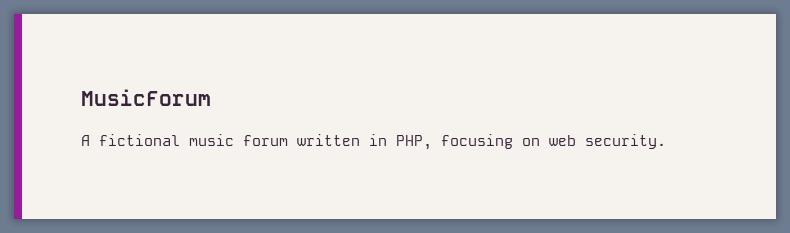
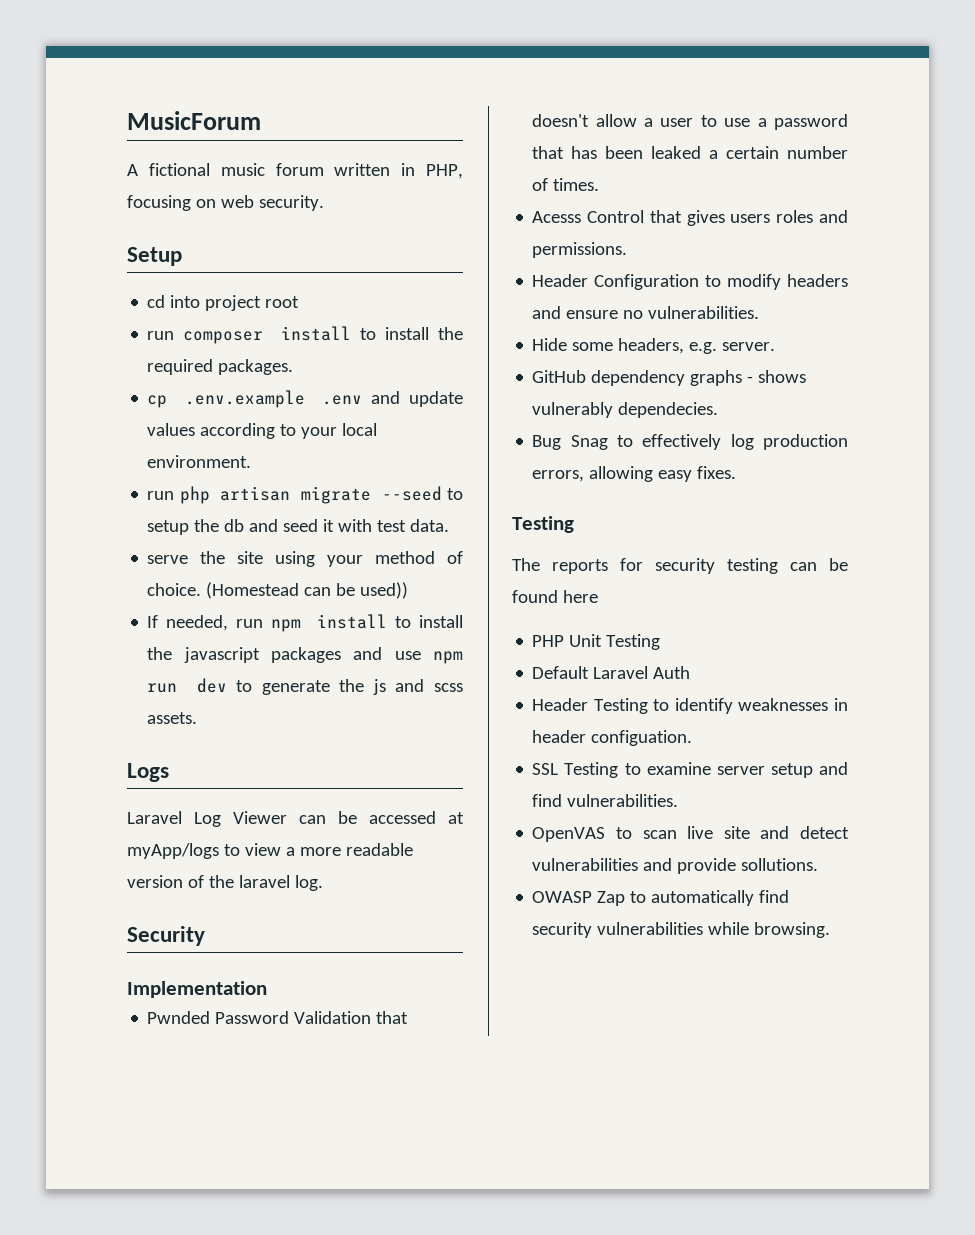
+ Setup
+ cd into project root
+ run composer install to install the required packages.
+ cp .env.example .env and update values according to your local environment.
+ run php artisan migrate --seed to setup the db and seed it with test data.
+ serve the site using your method of choice. (Homestead can be used))
+ If needed, run npm install to install the javascript packages and use npm run dev to generate the js and scss assets.
+ Logs
+ Laravel Log Viewer can be accessed at myApp/logs to view a more readable version of the laravel log.
+ Security
+ Implementation
+ Pwnded Password Validation that doesn't allow a user to use a password that has been leaked a certain number of times.
+ Acesss Control that gives users roles and permissions.
+ Header Configuration to modify headers and ensure no vulnerabilities.
+ Hide some headers, e.g. server.
+ GitHub dependency graphs - shows vulnerably dependecies.
+ Bug Snag to effectively log production errors, allowing easy fixes.
+ Testing
+ The reports for security testing can be found here
+ PHP Unit Testing
+ Default Laravel Auth
+ Header Testing to identify weaknesses in header configuation.
+ SSL Testing to examine server setup and find vulnerabilities.
+ OpenVAS to scan live site and detect vulnerabilities and provide sollutions.
+ OWASP Zap to automatically find security vulnerabilities while browsing.

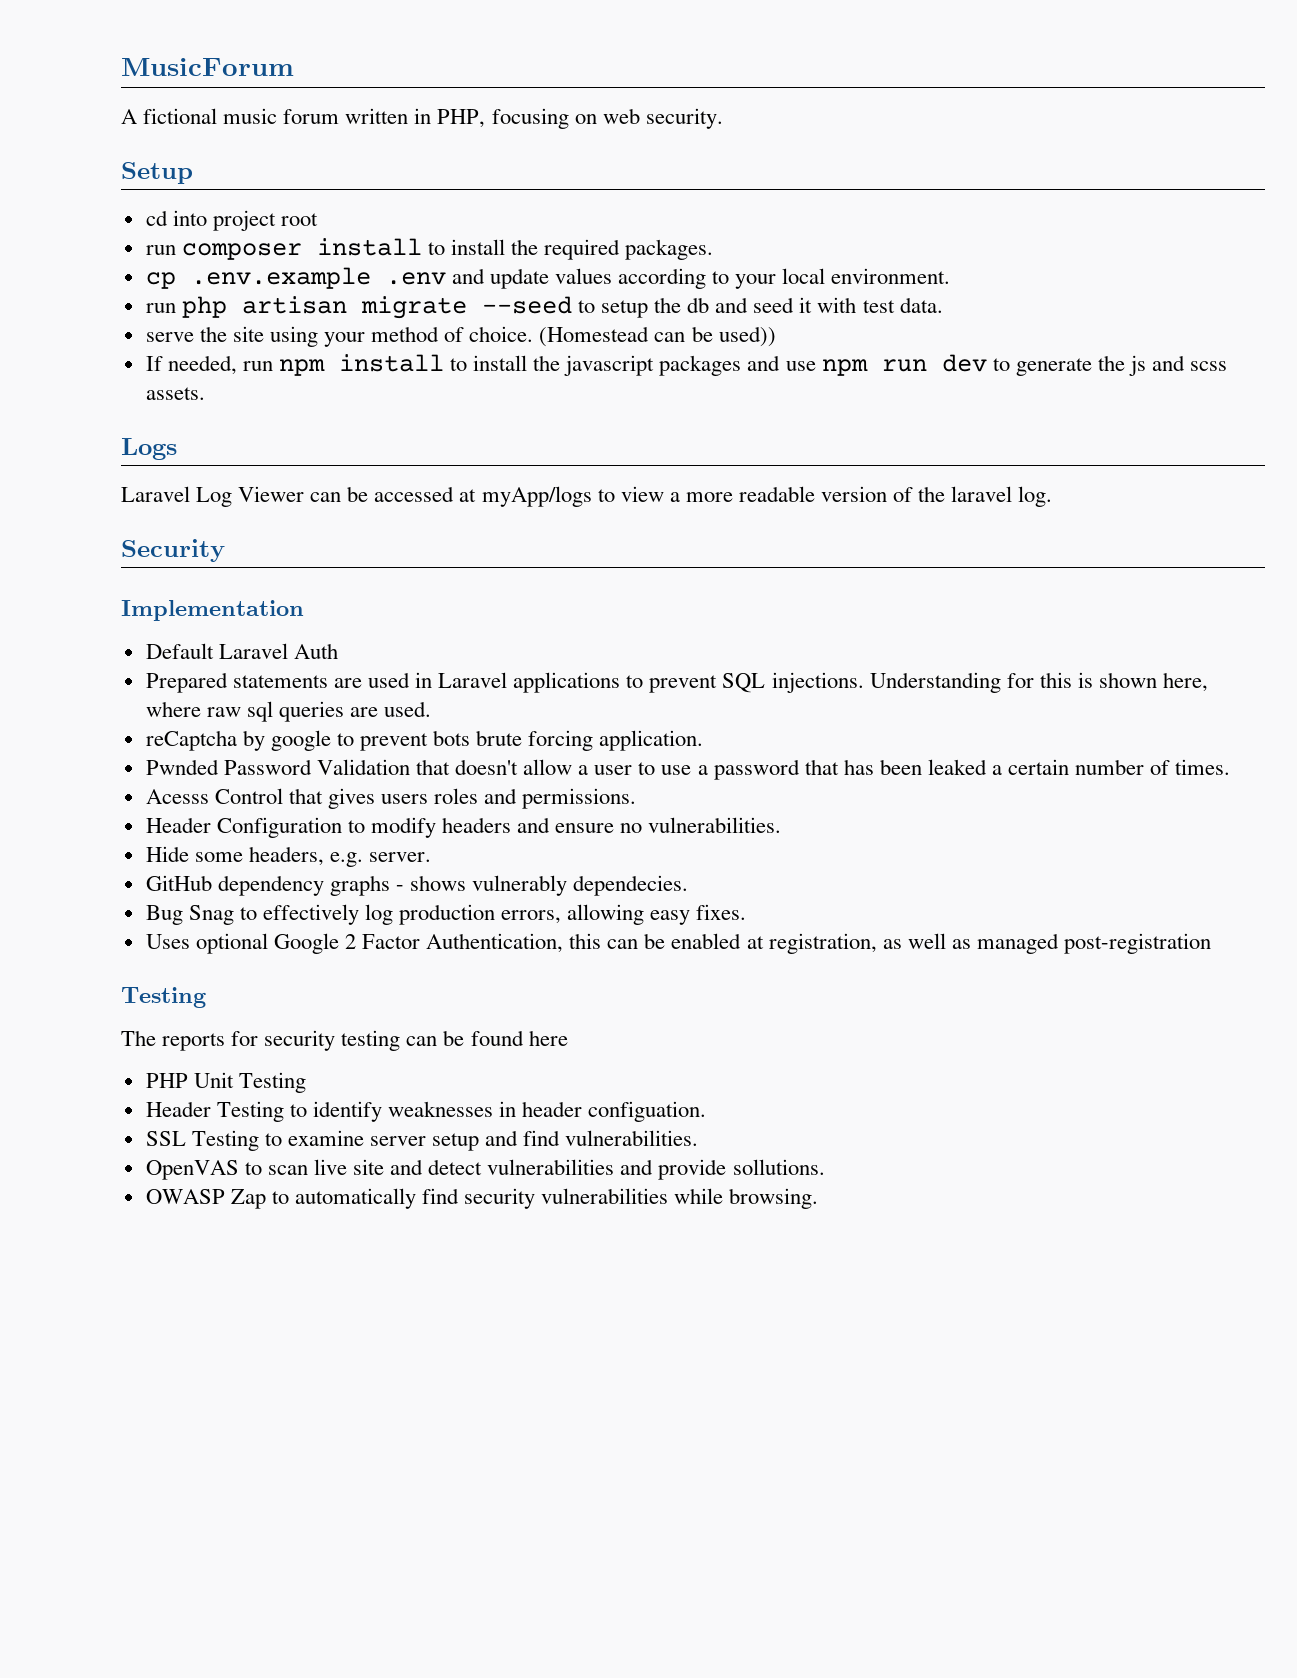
+ Default Laravel Auth
+ Prepared statements are used in Laravel applications to prevent SQL injections. Understanding for this is shown here, where raw sql queries are used.
+ reCaptcha by google to prevent bots brute forcing application.
+ Uses optional Google 2 Factor Authentication, this can be enabled at registration, as well as managed post-registration
- Default Laravel Auth

